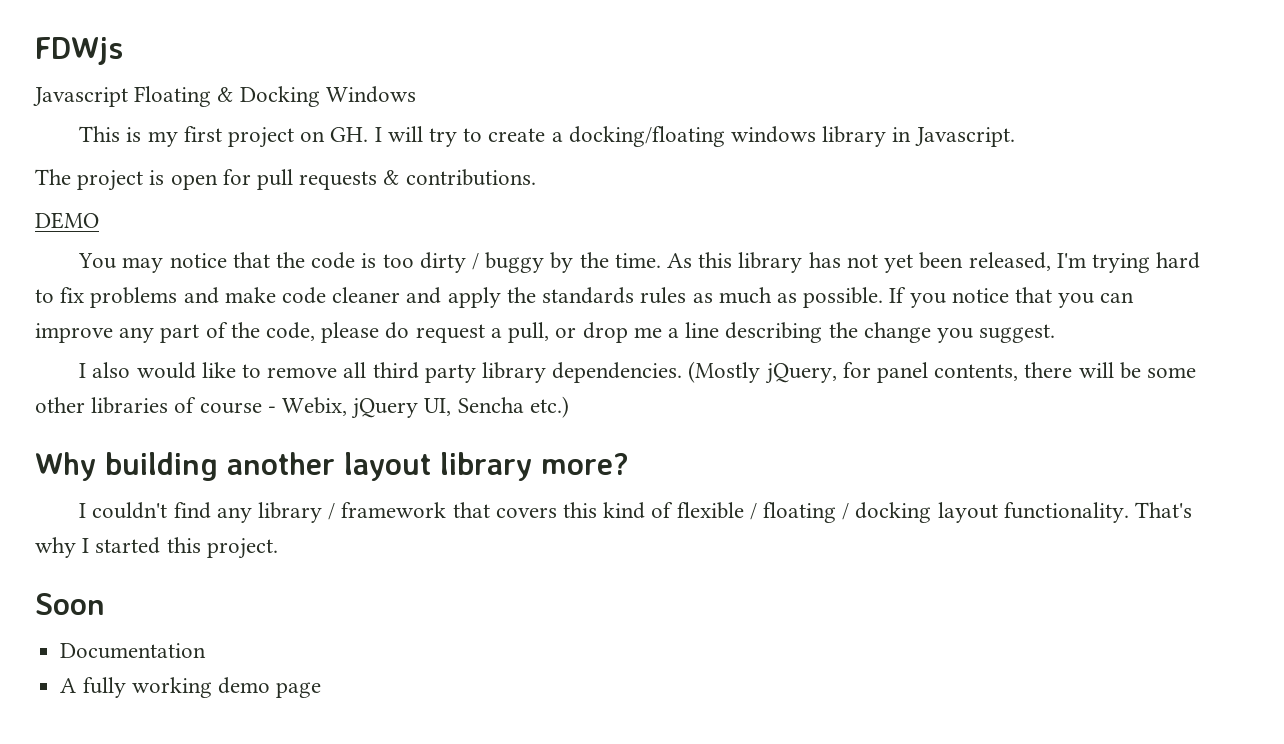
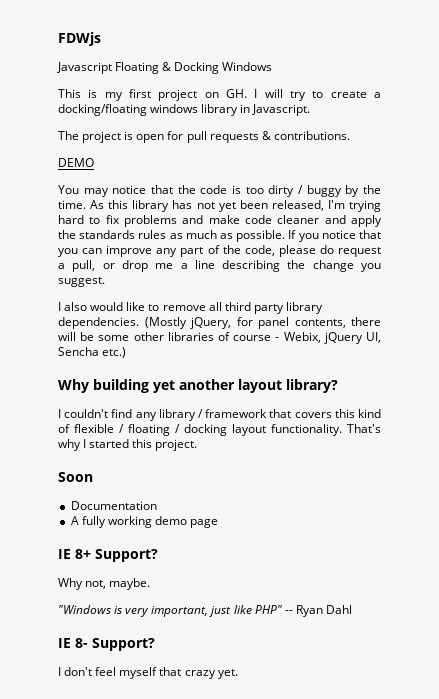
- Why building another layout library more?
+ Why building yet another layout library?
+ IE 8+ Support?
+ Why not, maybe.
+ "Windows is very important, just like PHP" -- Ryan Dahl
+ IE 8- Support?
+ I don't feel myself that crazy yet.

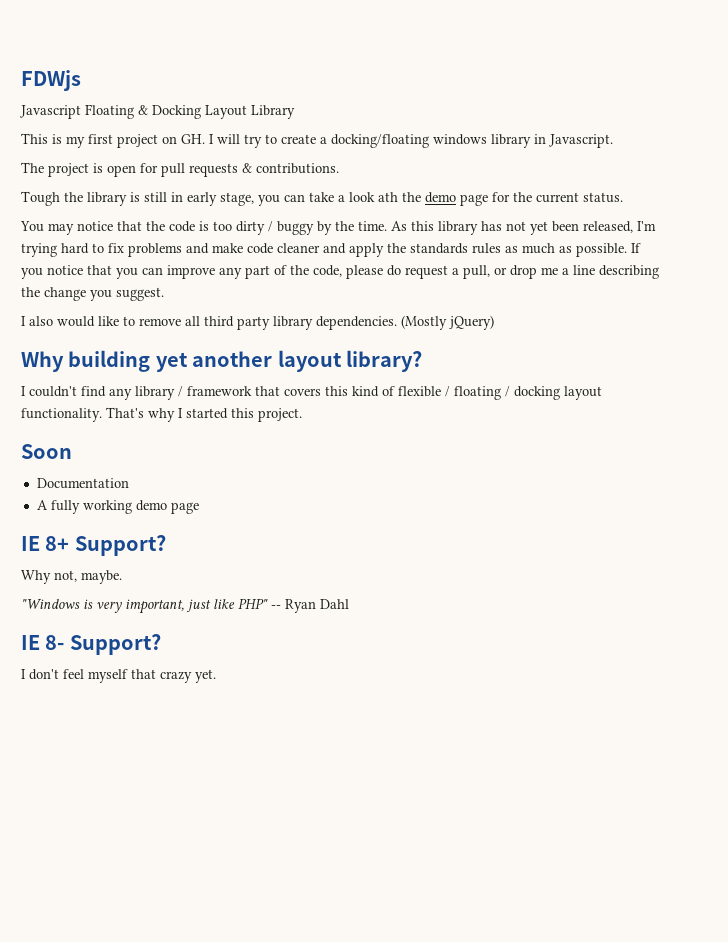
- Javascript Floating & Docking Windows
+ Javascript Floating & Docking Layout Library
- DEMO
+ Tough the library is still in early stage, you can take a look ath the demo page for the current status.
- (Mostly jQuery, for panel contents, there will be some other libraries of course - Webix, jQuery UI, Sencha etc.)
+ (Mostly jQuery)

